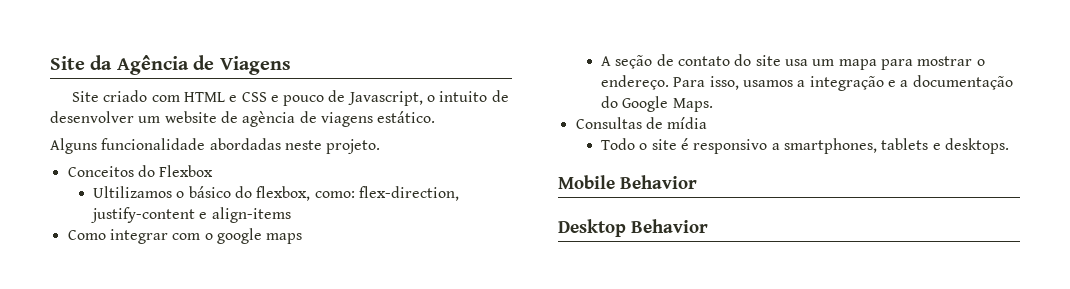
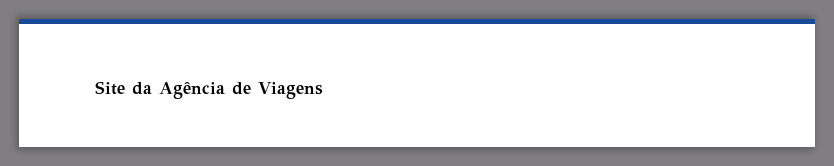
- Site criado com HTML e CSS e pouco de Javascript, o intuito de desenvolver um website de agència de viagens estático.
- Alguns funcionalidade abordadas neste projeto.
- Conceitos do Flexbox
- Ultilizamos o básico do flexbox, como: flex-direction, justify-content e align-items
- Como integrar com o google maps
- A seção de contato do site usa um mapa para mostrar o endereço. Para isso, usamos a integração e a documentação do Google Maps.
- Consultas de mídia
- Todo o site é responsivo a smartphones, tablets e desktops.
- Mobile Behavior
- Desktop Behavior

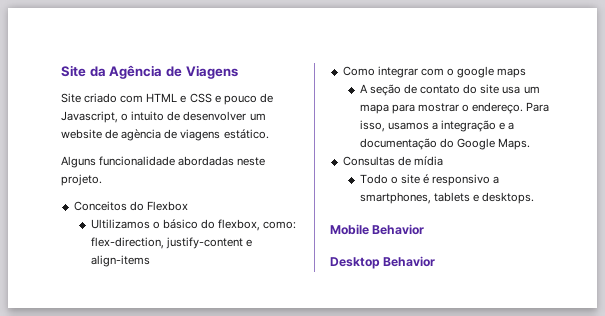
+ Site criado com HTML e CSS e pouco de Javascript, o intuito de desenvolver um website de agència de viagens estático.
+ Alguns funcionalidade abordadas neste projeto.
+ Conceitos do Flexbox
+ Ultilizamos o básico do flexbox, como: flex-direction, justify-content e align-items
+ Como integrar com o google maps
+ A seção de contato do site usa um mapa para mostrar o endereço. Para isso, usamos a integração e a documentação do Google Maps.
+ Consultas de mídia
+ Todo o site é responsivo a smartphones, tablets e desktops.
+ Mobile Behavior
+ Desktop Behavior

